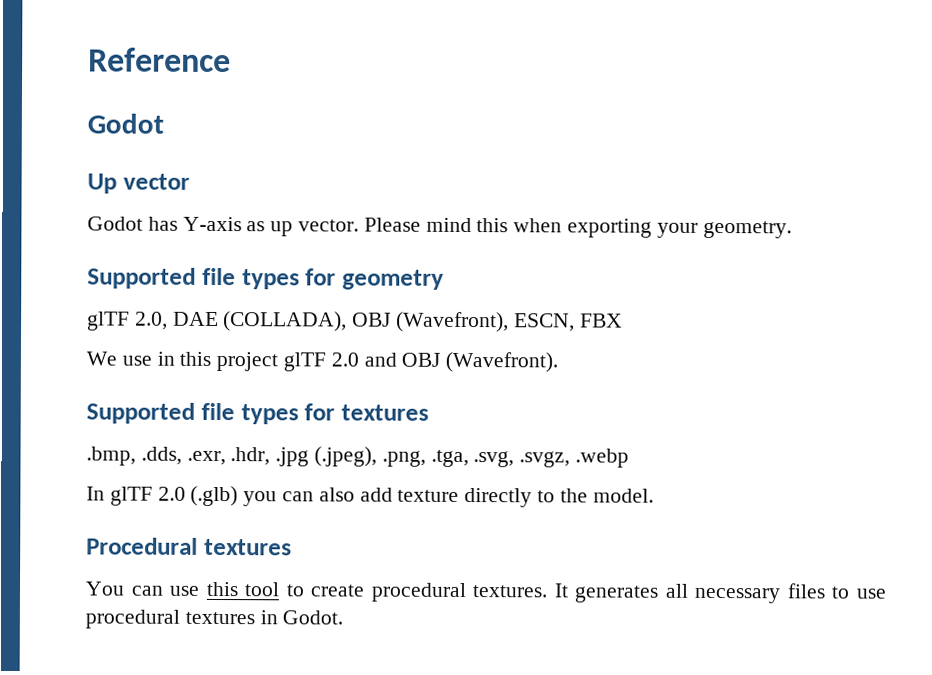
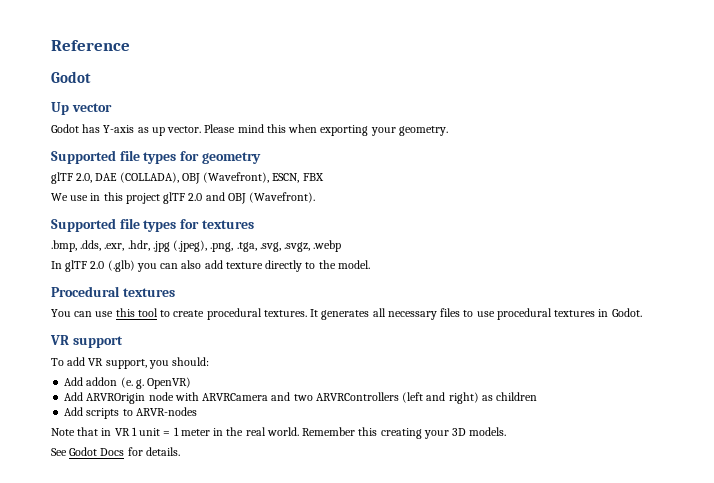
+ VR support
+ To add VR support, you should:
+ Add addon (e. g. OpenVR)
+ Add ARVROrigin node with ARVRCamera and two ARVRControllers (left and right) as children
+ Add scripts to ARVR-nodes
+ Note that in VR 1 unit = 1 meter in the real world. Remember this creating your 3D models.
+ See Godot Docs for details.

